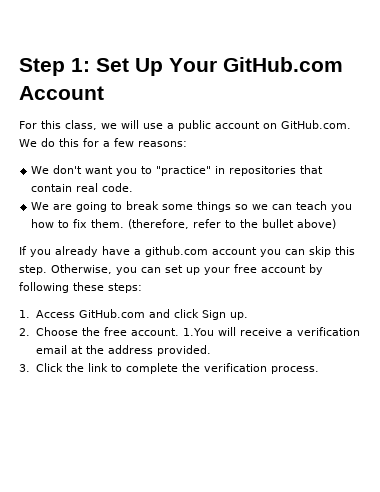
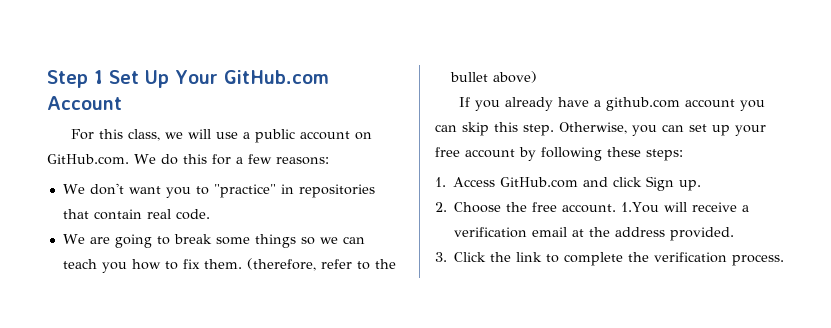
- Step 1: Set Up Your GitHub.com Account
+ Step 1 Set Up Your GitHub.com Account

